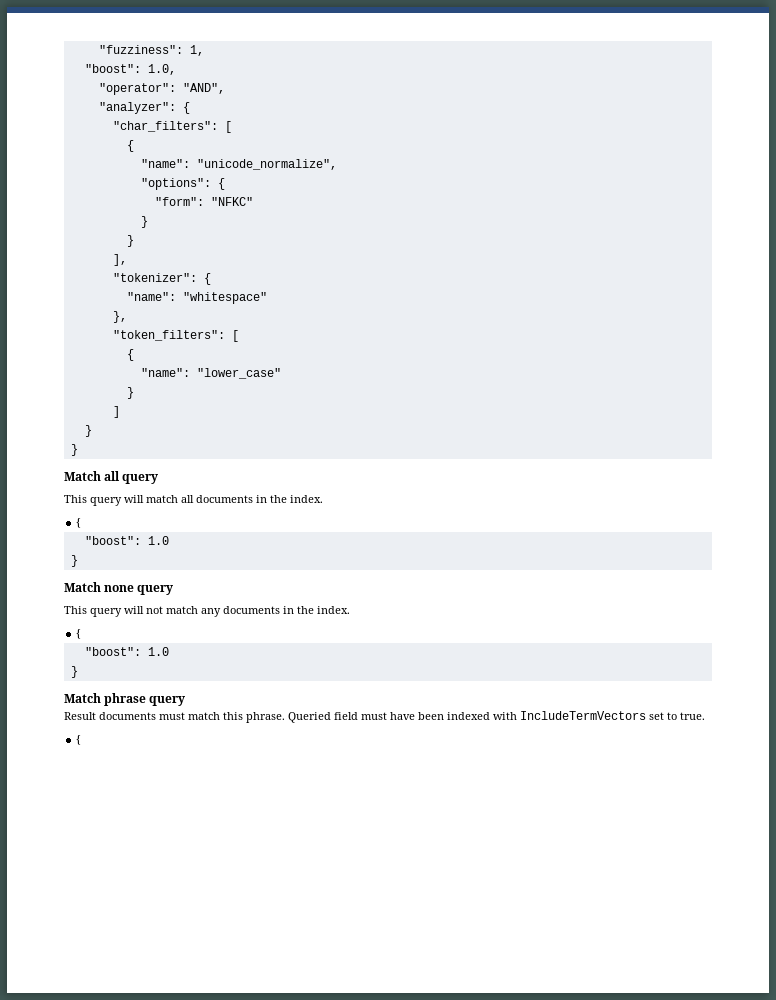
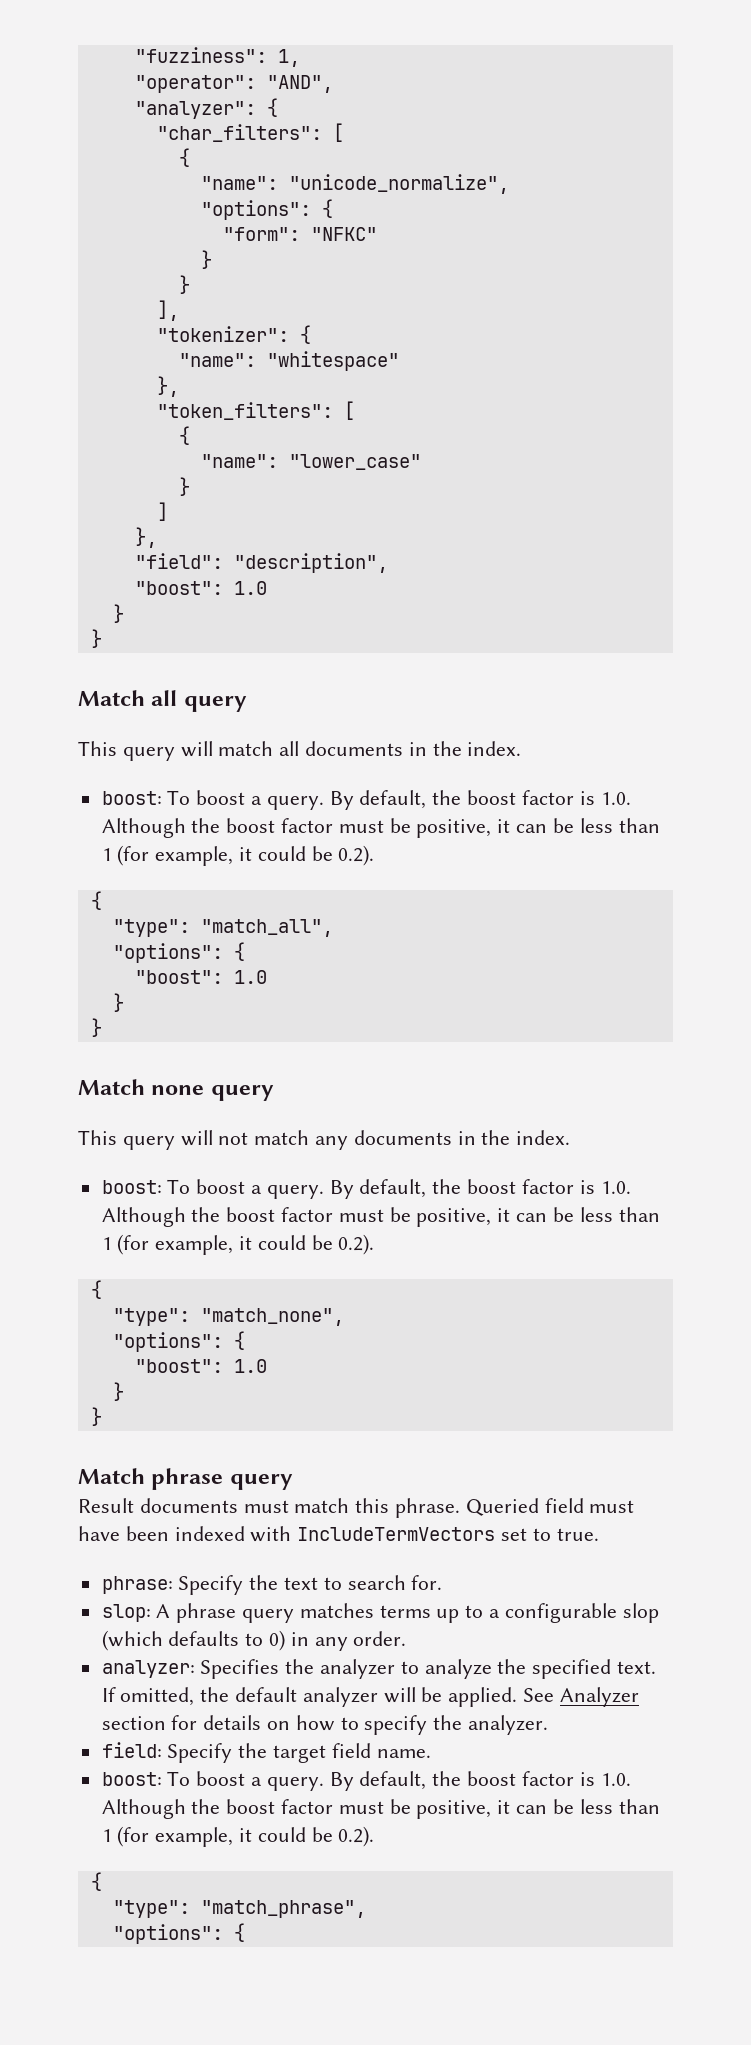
- "boost": 1.0,
  ]
+ },
+ "field": "description",
+ "boost": 1.0
  This query will match all documents in the index.
+ boost: To boost a query. By default, the boost factor is 1.0. Although the boost factor must be positive, it can be less than 1 (for example, it could be 0.2).
  {
+ "type": "match_all",
+ "options": {
  "boost": 1.0
+ }
  This query will not match any documents in the index.
+ boost: To boost a query. By default, the boost factor is 1.0. Although the boost factor must be positive, it can be less than 1 (for example, it could be 0.2).
  {
+ "type": "match_none",
+ "options": {
  "boost": 1.0
+ }
  Queried field must have been indexed with IncludeTermVectors set to true.
+ phrase: Specify the text to search for.
+ slop: A phrase query matches terms up to a configurable slop (which defaults to 0) in any order.
+ analyzer: Specifies the analyzer to analyze the specified text. If omitted, the default analyzer will be applied. See Analyzer section for details on how to specify the analyzer.
+ field: Specify the target field name.
+ boost: To boost a query. By default, the boost factor is 1.0. Although the boost factor must be positive, it can be less than 1 (for example, it could be 0.2).
  {
+ "type": "match_phrase",
+ "options": {

